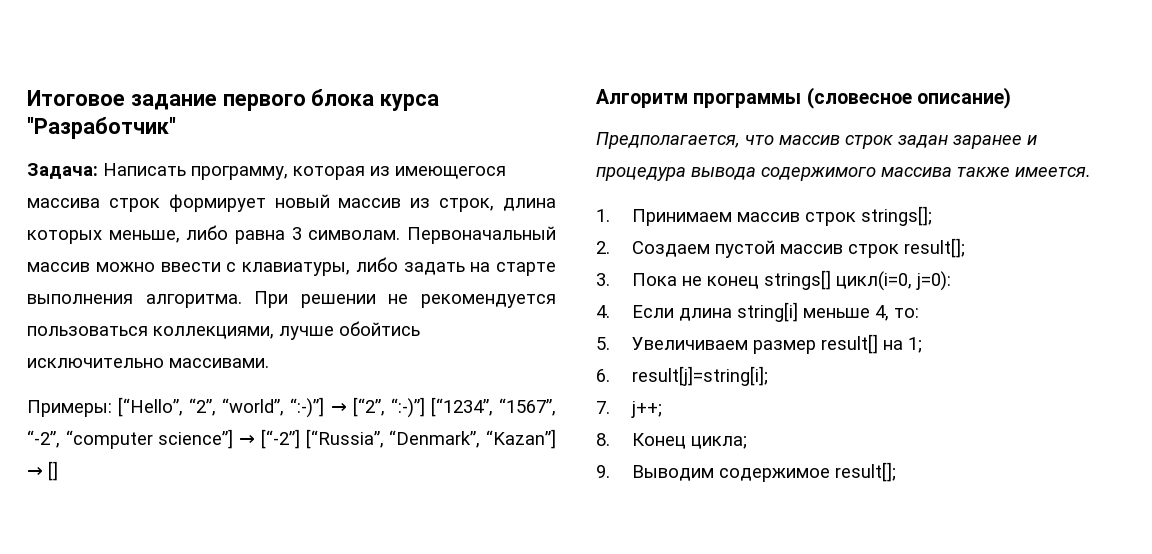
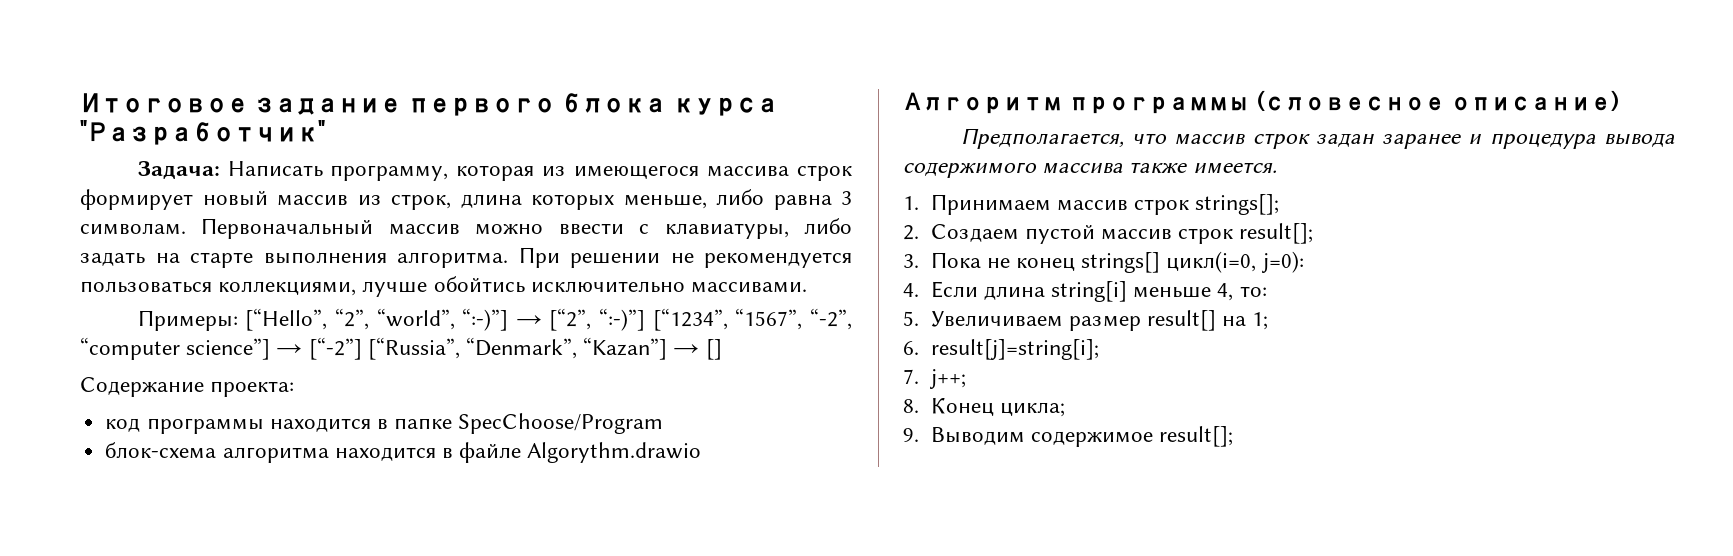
+ Содержание проекта:
+ код программы находится в папке SpecChoose/Program
+ блок-схема алгоритма находится в файле Algorythm.drawio

